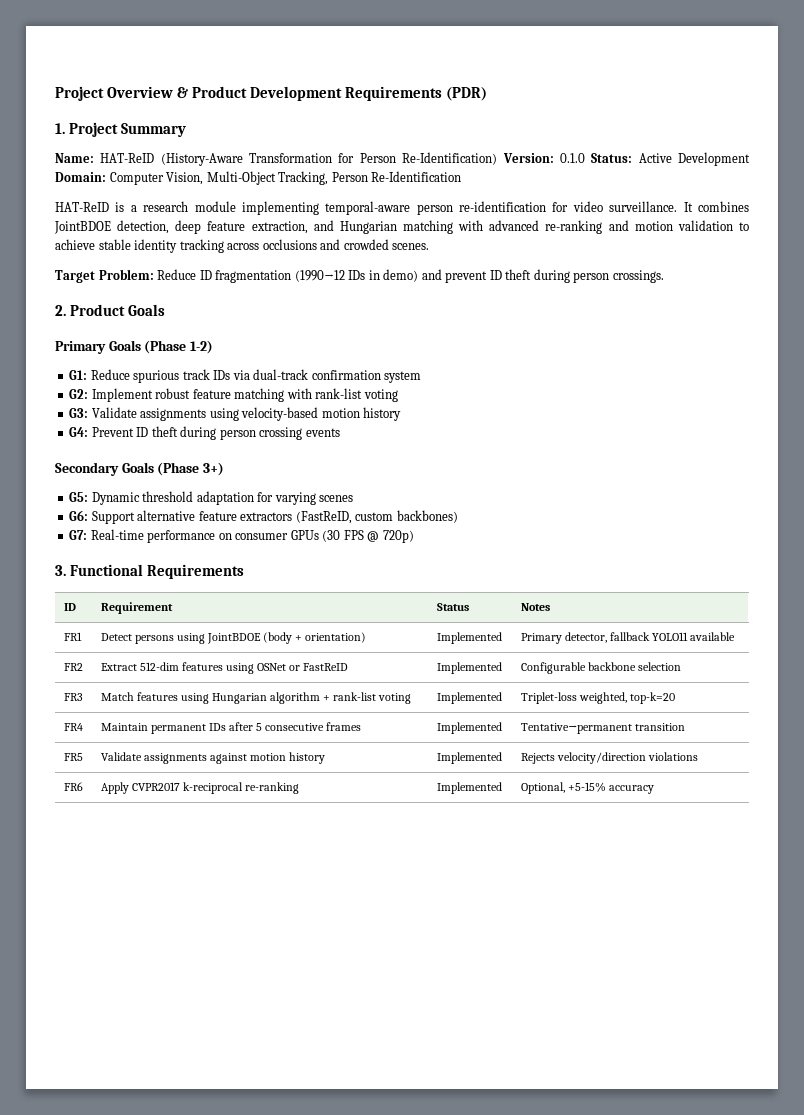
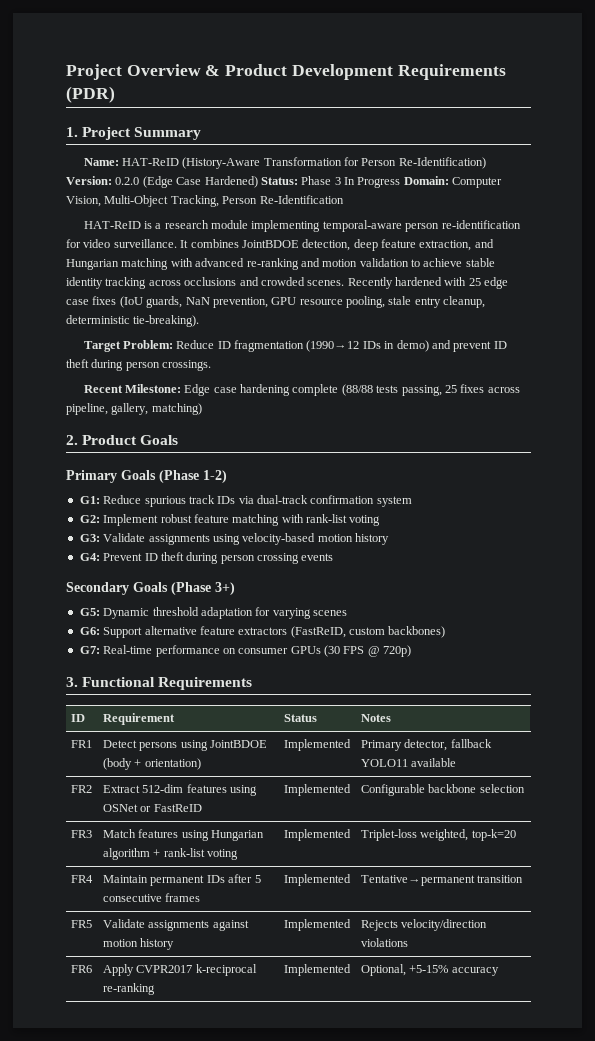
- Name: HAT-ReID (History-Aware Transformation for Person Re-Identification) Version: 0.1.0 Status: Active Development Domain: Computer Vision, Multi-Object Tracking, Person Re-Identification
+ Name: HAT-ReID (History-Aware Transformation for Person Re-Identification) Version: 0.2.0 (Edge Case Hardened) Status: Phase 3 In Progress Domain: Computer Vision, Multi-Object Tracking, Person Re-Identification
+ Recently hardened with 25 edge case fixes (IoU guards, NaN prevention, GPU resource pooling, stale entry cleanup, deterministic tie-breaking).
+ Recent Milestone: Edge case hardening complete (88/88 tests passing, 25 fixes across pipeline, gallery, matching)

